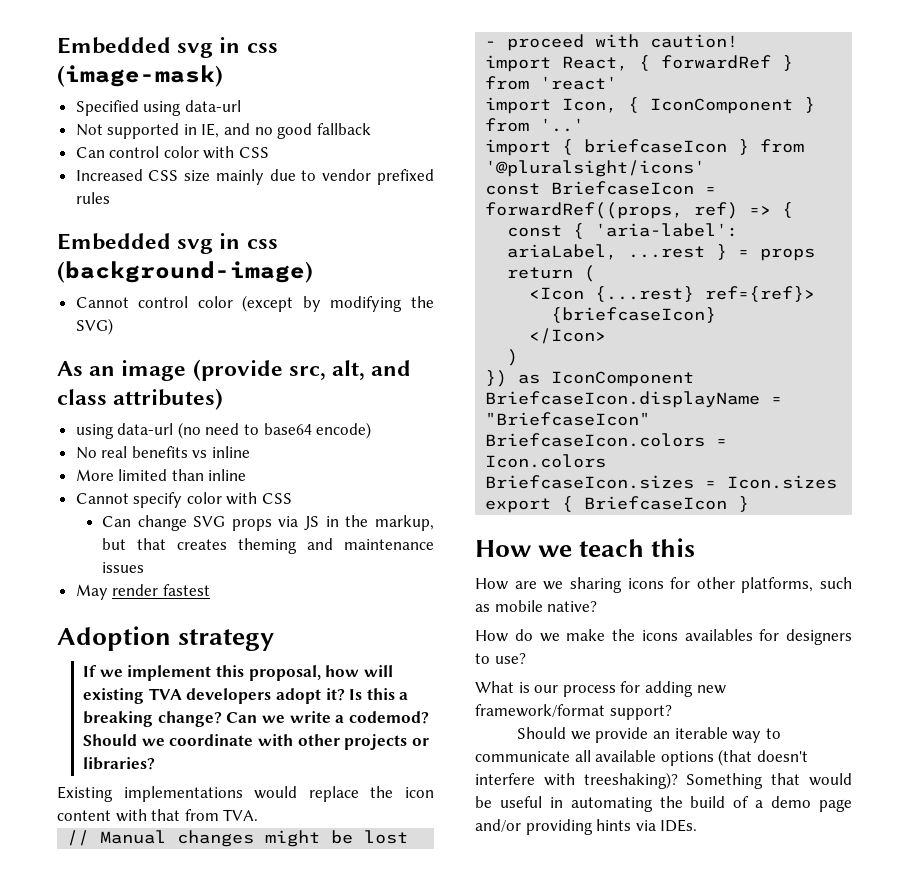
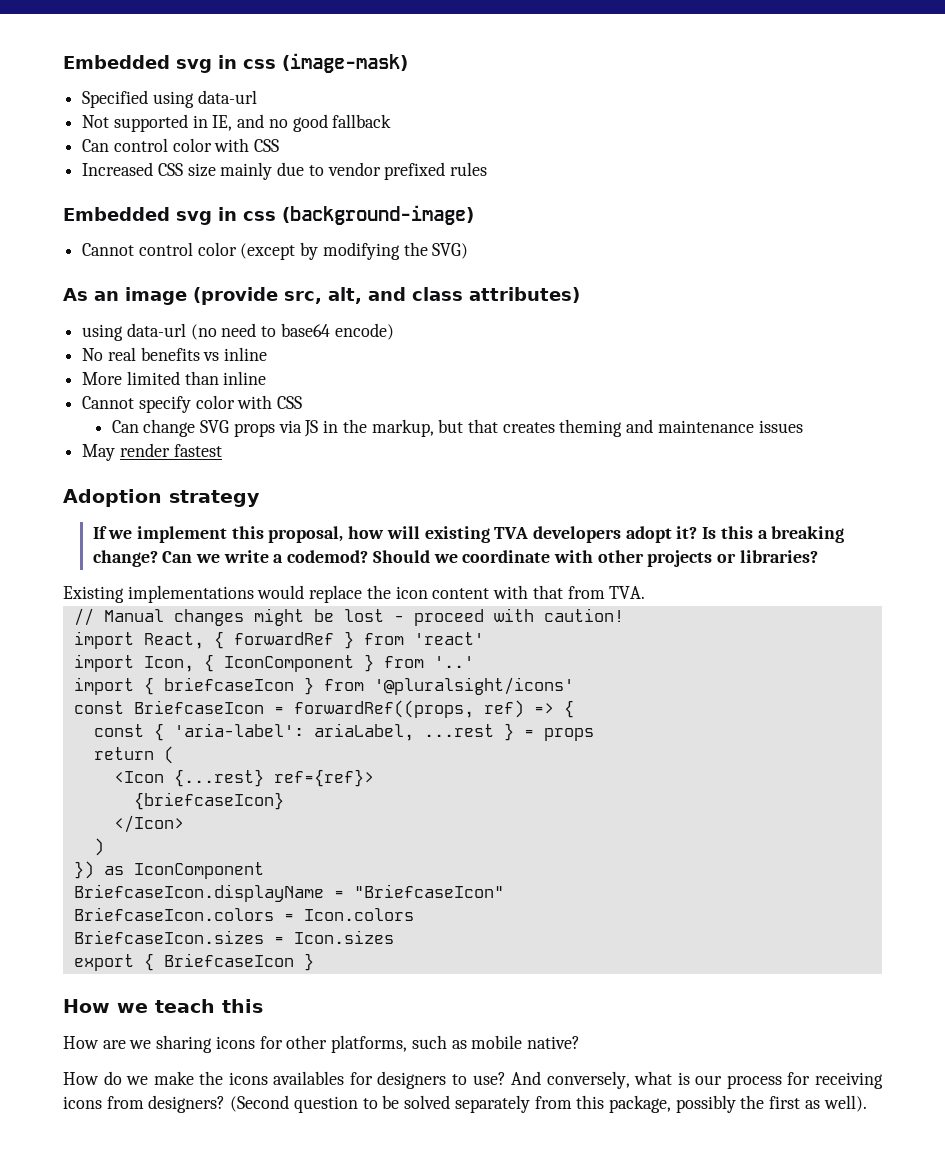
- How do we make the icons availables for designers to use?
- What is our process for adding new framework/format support?
- Should we provide an iterable way to communicate all available options (that doesn't interfere with treeshaking)? Something that would be useful in automating the build of a demo page and/or providing hints via IDEs.
+ How do we make the icons availables for designers to use? And conversely, what is our process for receiving icons from designers? (Second question to be solved separately from this package, possibly the first as well).

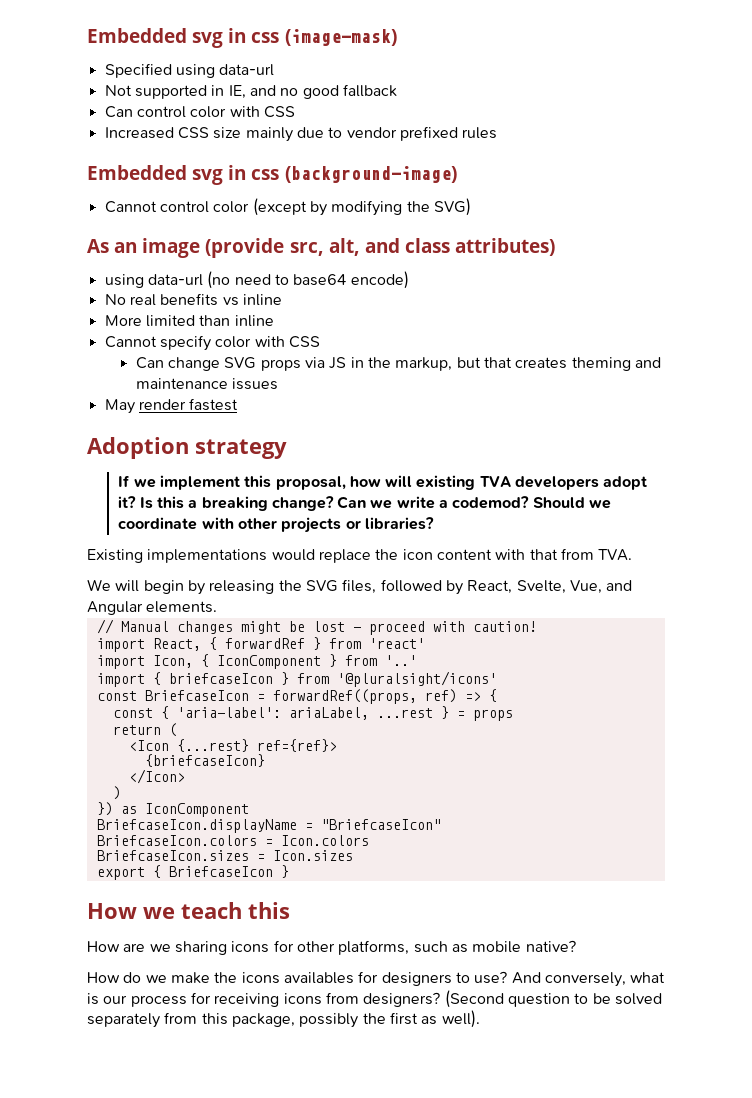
+ We will begin by releasing the SVG files, followed by React, Svelte, Vue, and Angular elements.

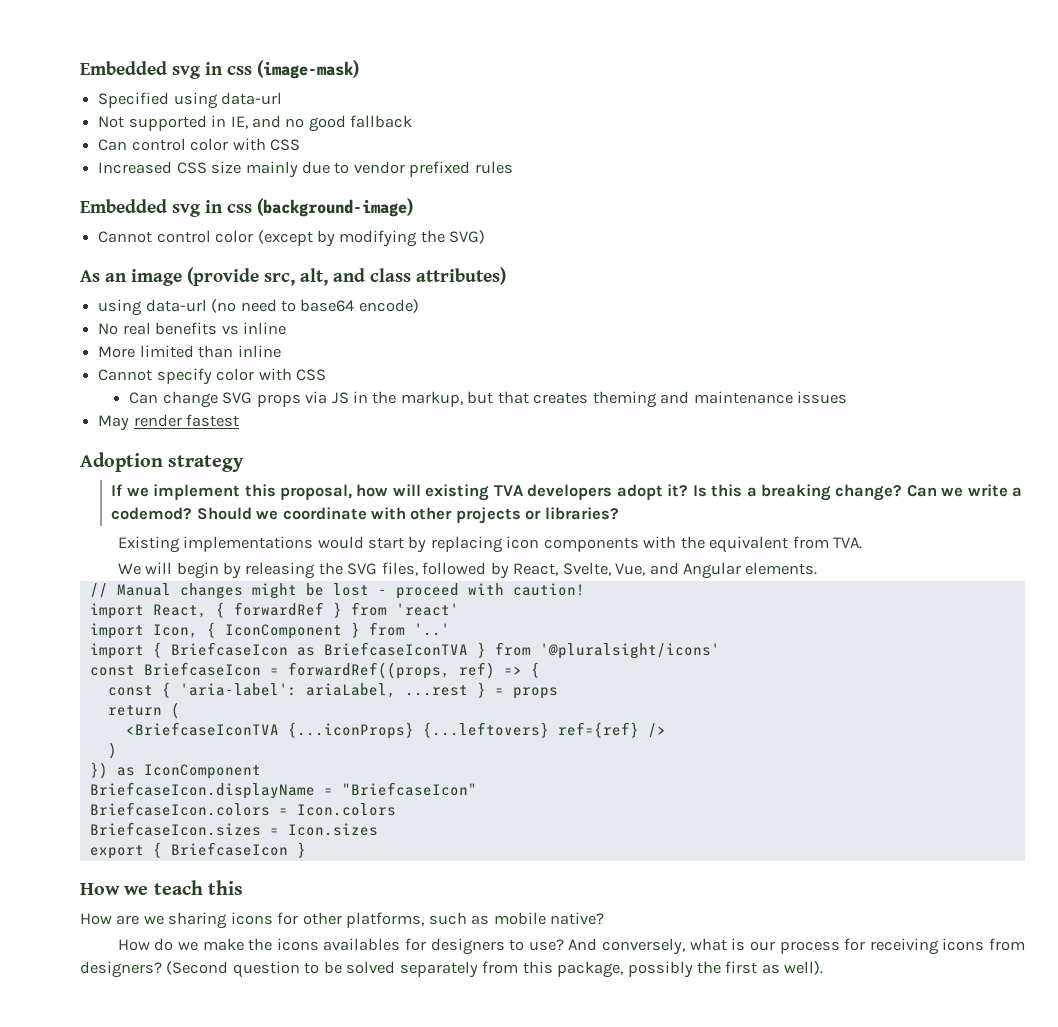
- Existing implementations would replace the icon content with that from TVA.
+ Existing implementations would start by replacing icon components with the equivalent from TVA.
- import { briefcaseIcon } from '@pluralsight/icons'
+ import { BriefcaseIcon as BriefcaseIconTVA } from '@pluralsight/icons'
- <Icon {...rest} ref={ref}>
- {briefcaseIcon}
- </Icon>
+ <BriefcaseIconTVA {...iconProps} {...leftovers} ref={ref} />

